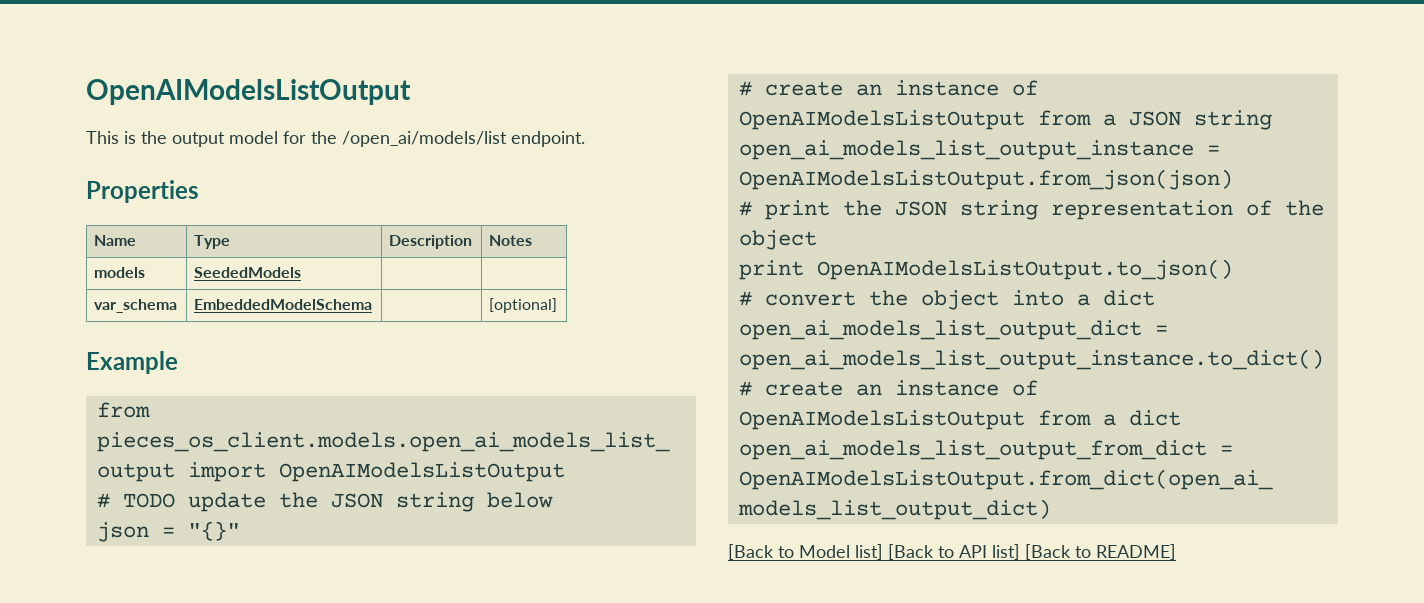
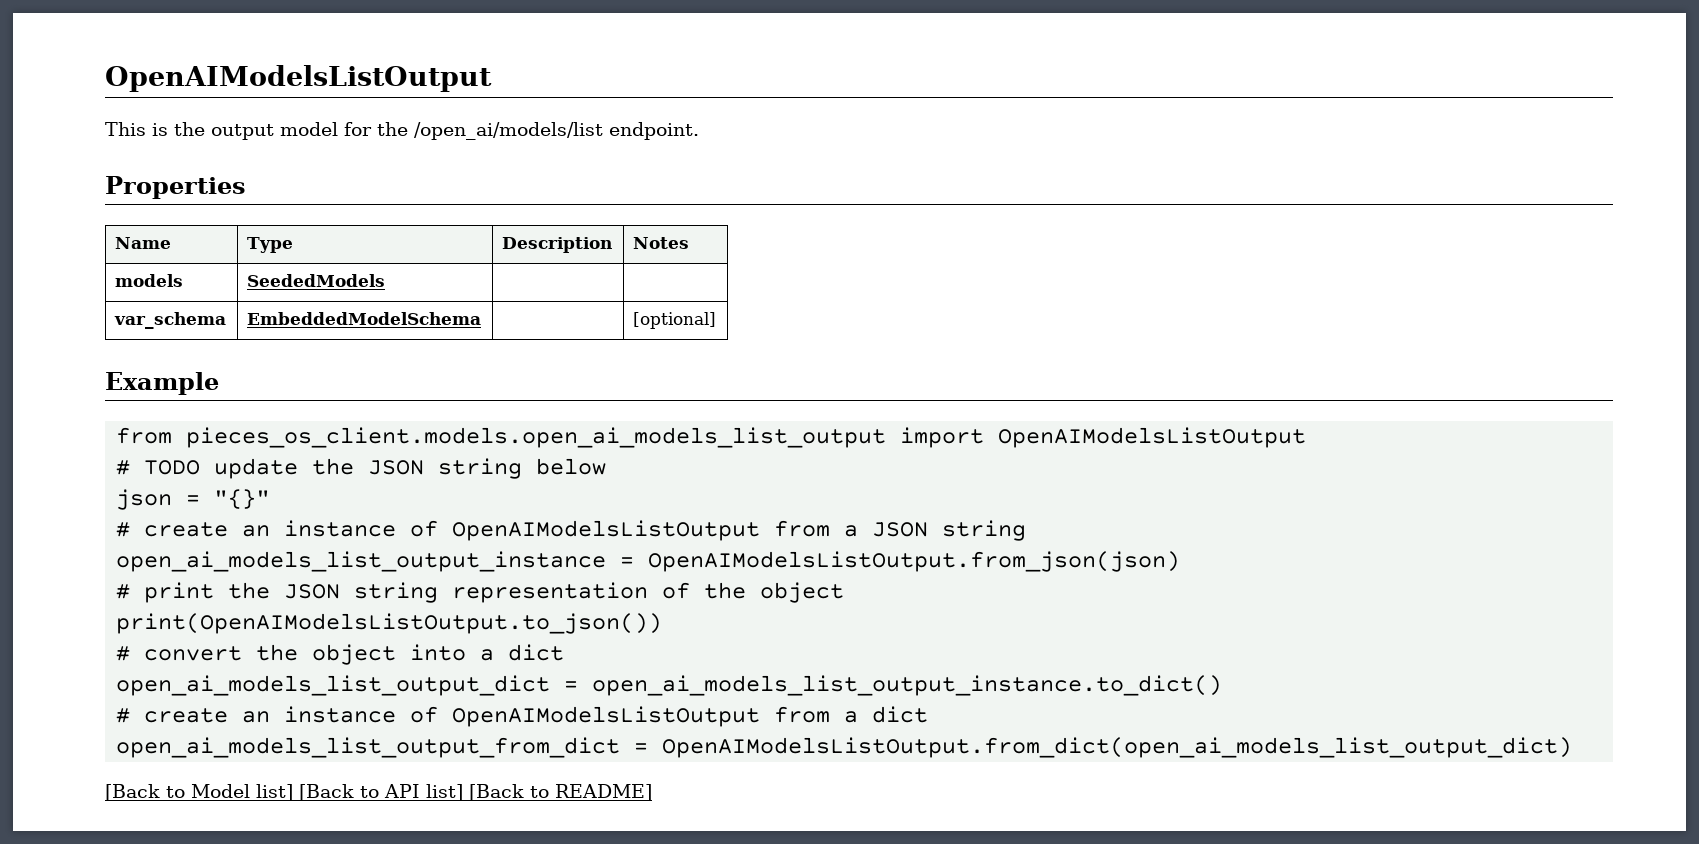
- print OpenAIModelsListOutput.to_json()
+ print(OpenAIModelsListOutput.to_json())

